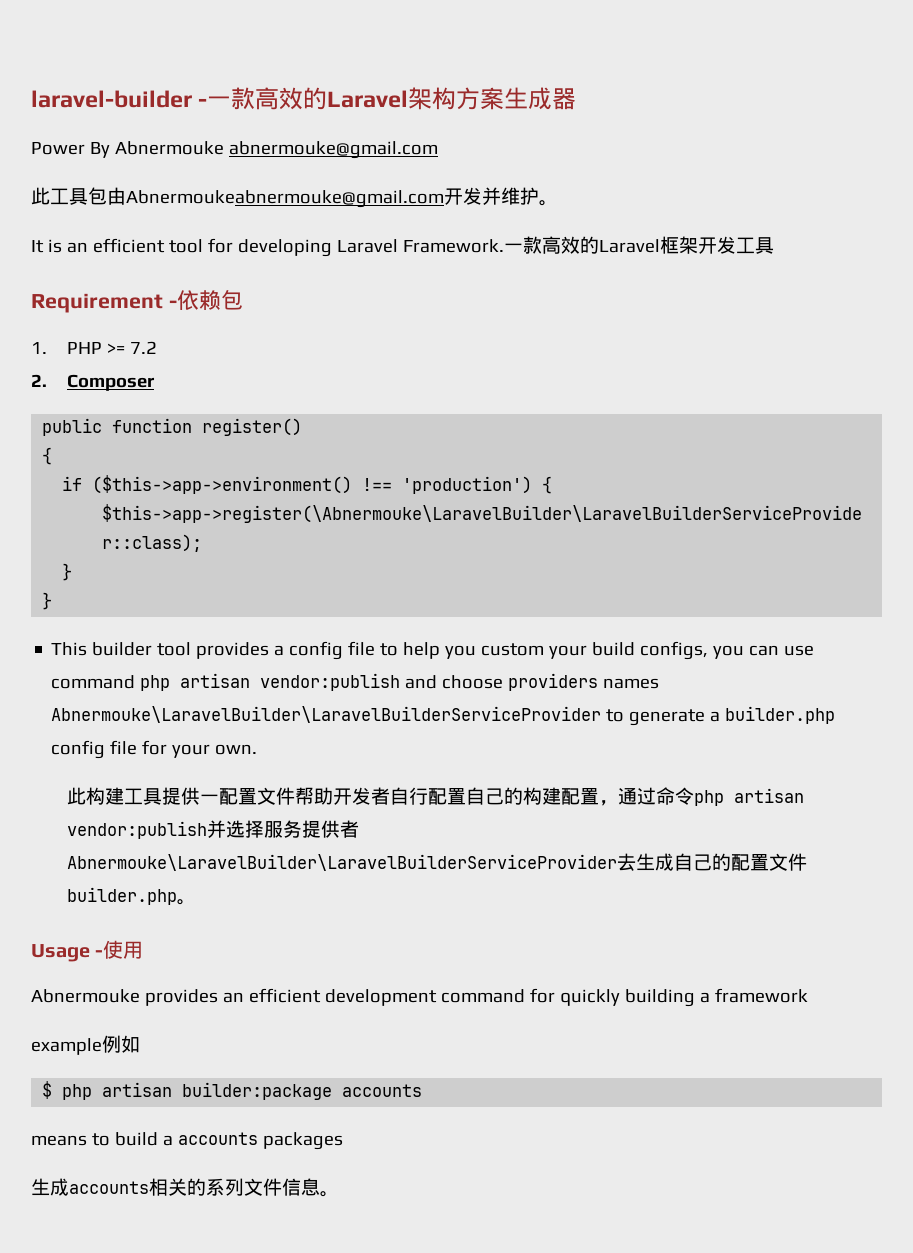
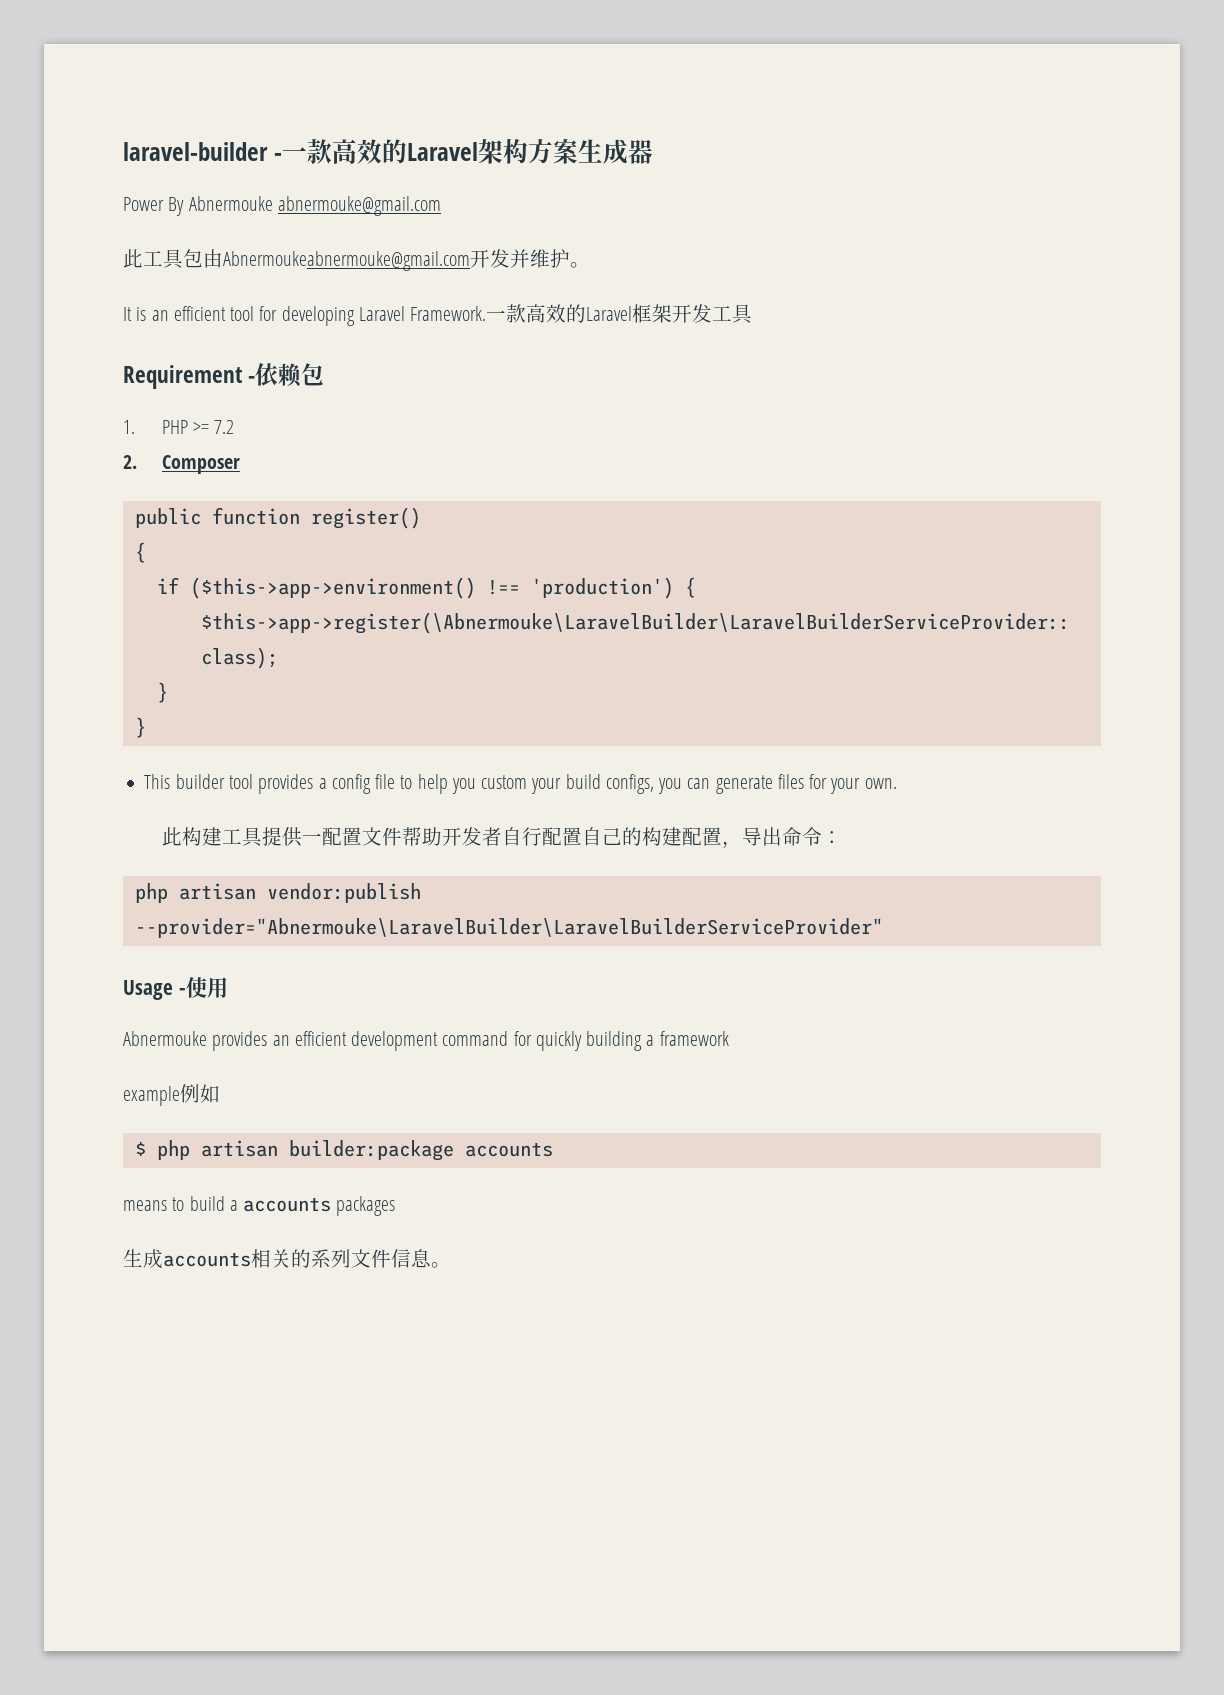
- This builder tool provides a config file to help you custom your build configs, you can use command php artisan vendor:publish and choose providers names Abnermouke\LaravelBuilder\LaravelBuilderServiceProvider to generate a builder.php config file for your own.
+ This builder tool provides a config file to help you custom your build configs, you can generate files for your own.
- 此构建工具提供一配置文件帮助开发者自行配置自己的构建配置，通过命令php artisan vendor:publish并选择服务提供者Abnermouke\LaravelBuilder\LaravelBuilderServiceProvider去生成自己的配置文件builder.php。
+ 此构建工具提供一配置文件帮助开发者自行配置自己的构建配置，导出命令：
+ php artisan vendor:publish --provider="Abnermouke\LaravelBuilder\LaravelBuilderServiceProvider"

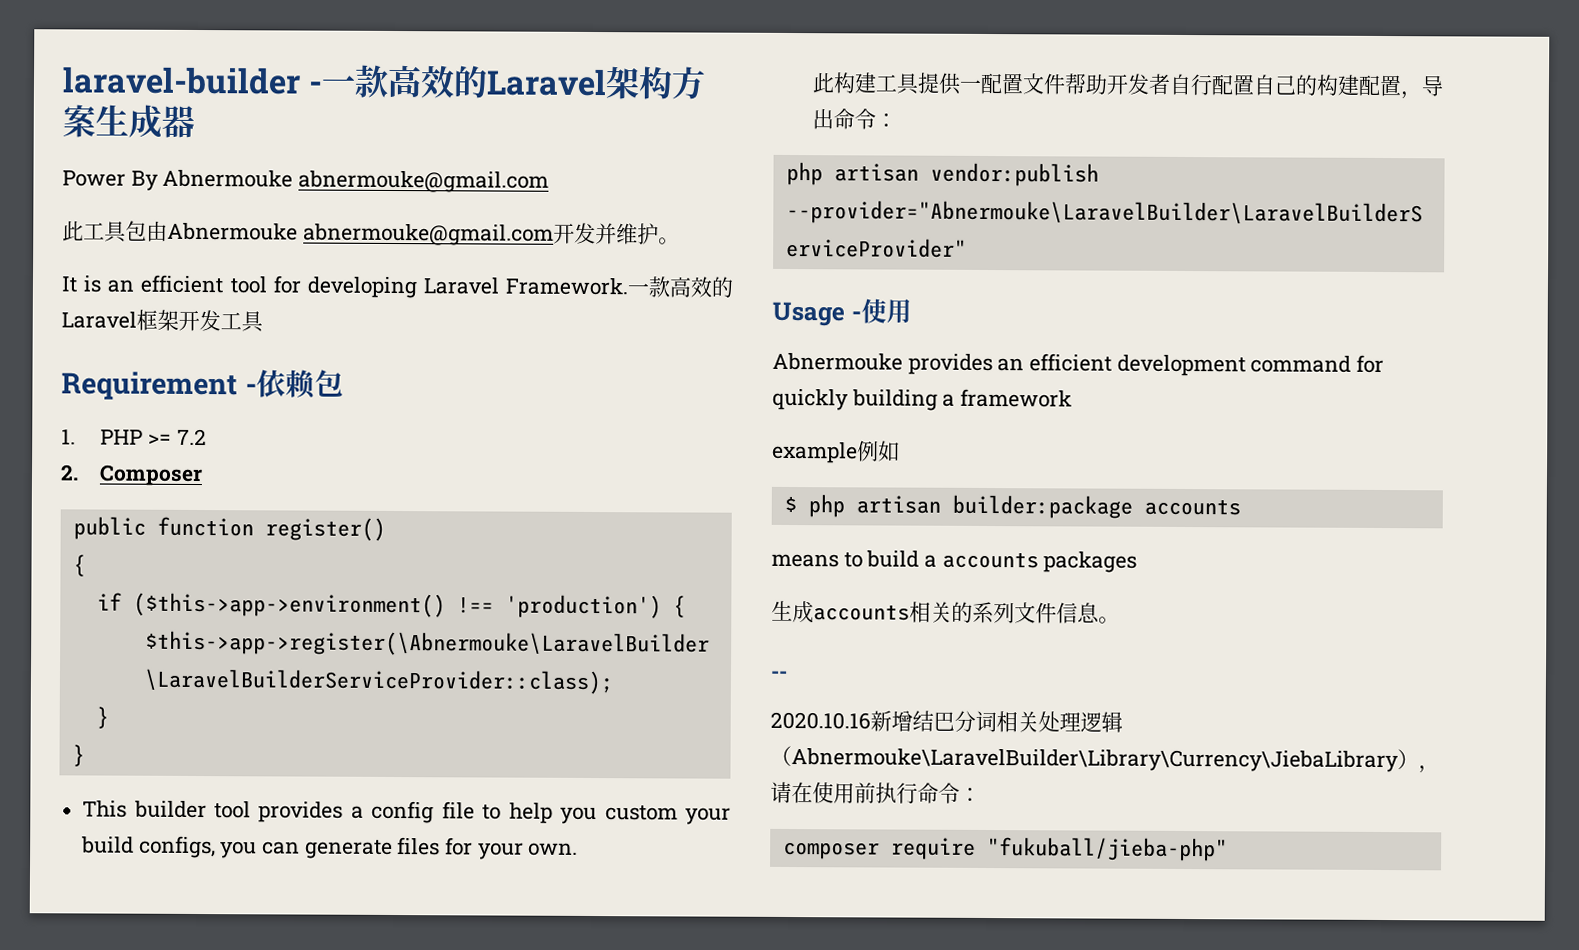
- 此工具包由Abnermoukeabnermouke@gmail.com开发并维护。
+ 此工具包由Abnermouke abnermouke@gmail.com开发并维护。
+ --
+ 2020.10.16新增结巴分词相关处理逻辑（Abnermouke\LaravelBuilder\Library\Currency\JiebaLibrary），请在使用前执行命令：
+ composer require "fukuball/jieba-php"

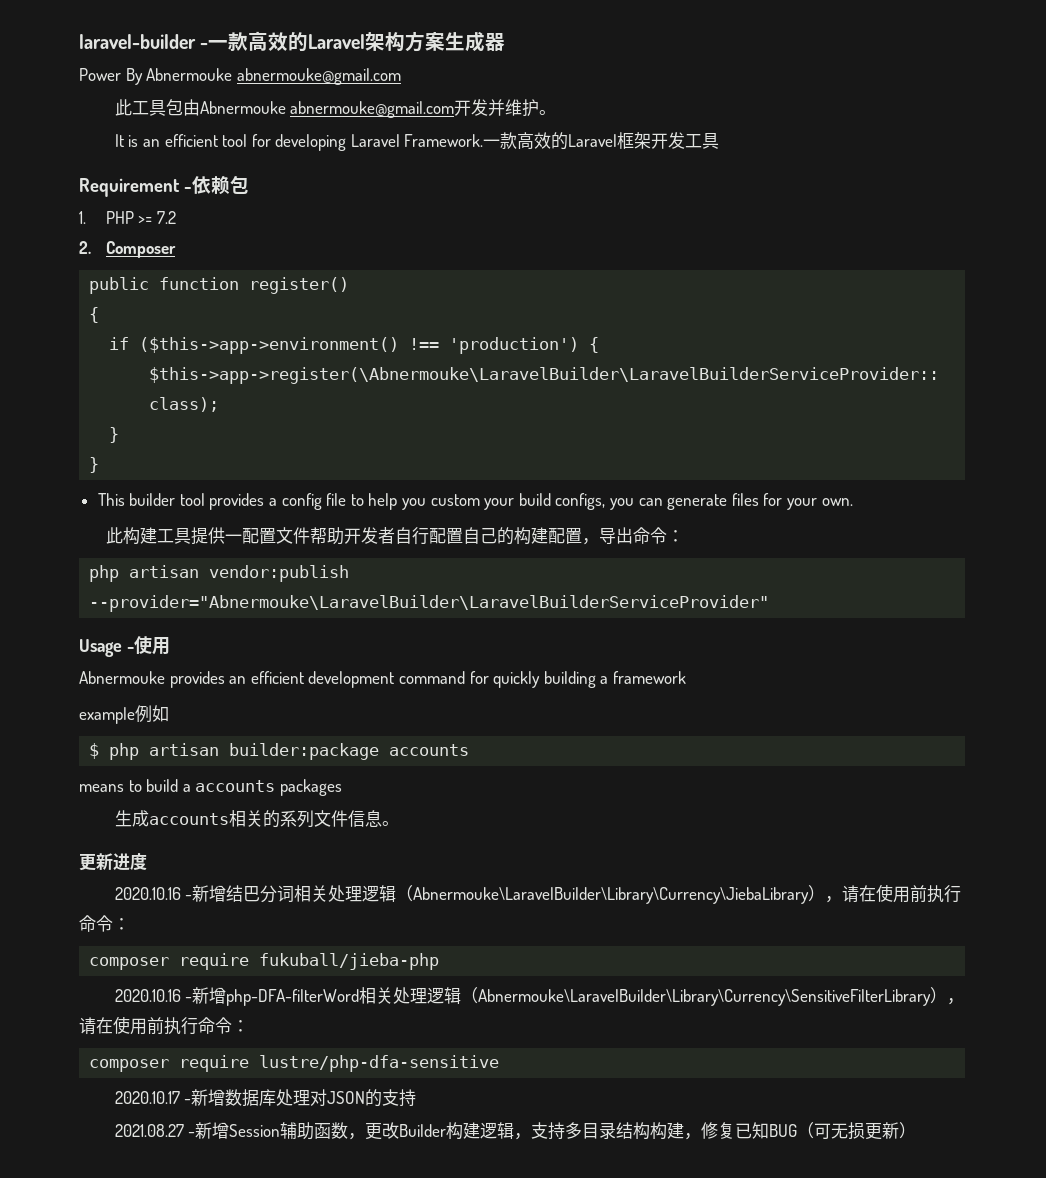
- --
- 2020.10.16新增结巴分词相关处理逻辑（Abnermouke\LaravelBuilder\Library\Currency\JiebaLibrary），请在使用前执行命令：
+ 更新进度
+ 2020.10.16 -新增结巴分词相关处理逻辑（Abnermouke\LaravelBuilder\Library\Currency\JiebaLibrary），请在使用前执行命令：
- composer require "fukuball/jieba-php"
+ composer require fukuball/jieba-php
+ 2020.10.16 -新增php-DFA-filterWord相关处理逻辑（Abnermouke\LaravelBuilder\Library\Currency\SensitiveFilterLibrary），请在使用前执行命令：
+ composer require lustre/php-dfa-sensitive
+ 2020.10.17 -新增数据库处理对JSON的支持
+ 2021.08.27 -新增Session辅助函数，更改Builder构建逻辑，支持多目录结构构建，修复已知BUG（可无损更新）

